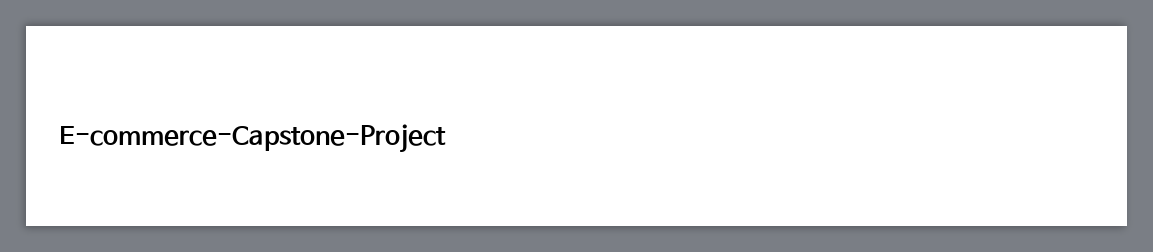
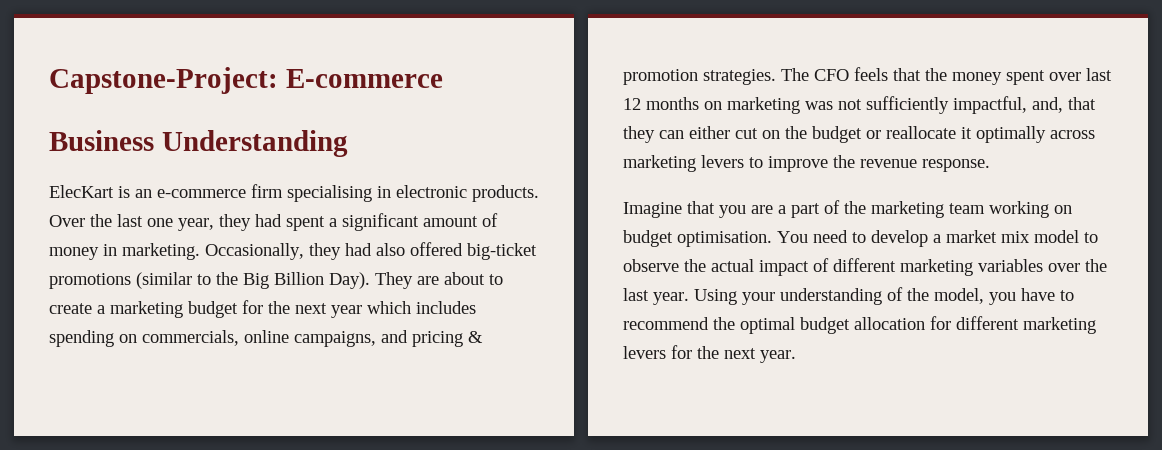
- E-commerce-Capstone-Project
+ Capstone-Project: E-commerce
+ Business Understanding
+ ElecKart is an e-commerce firm specialising in electronic products. Over the last one year, they had spent a significant amount of money in marketing. Occasionally, they had also offered big-ticket promotions (similar to the Big Billion Day). They are about to create a marketing budget for the next year which includes spending on commercials, online campaigns, and pricing & promotion strategies. The CFO feels that the money spent over last 12 months on marketing was not sufficiently impactful, and, that they can either cut on the budget or reallocate it optimally across marketing levers to improve the revenue response.
+ Imagine that you are a part of the marketing team working on budget optimisation. You need to develop a market mix model to observe the actual impact of different marketing variables over the last year. Using your understanding of the model, you have to recommend the optimal budget allocation for different marketing levers for the next year.

